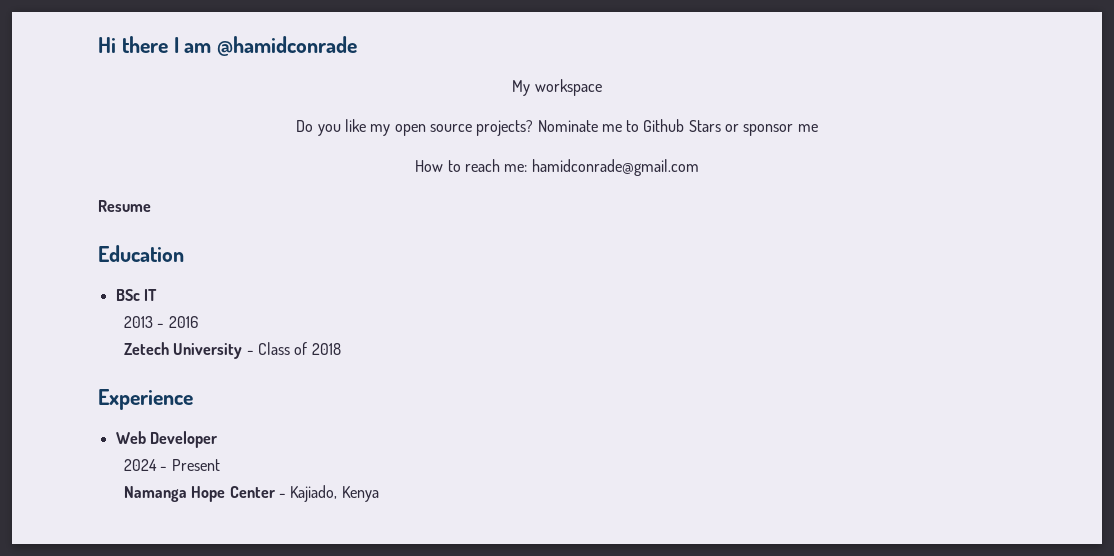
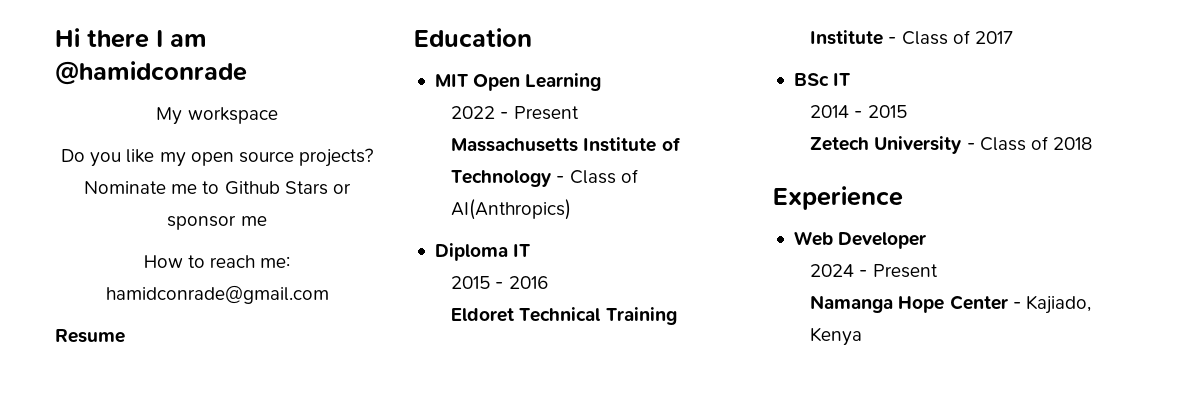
+ MIT Open Learning
+ 2022 - Present
+ Massachusetts Institute of Technology - Class of AI(Anthropics)
+ Diploma IT
+ 2015 - 2016
+ Eldoret Technical Training Institute - Class of 2017
- 2013 - 2016
+ 2014 - 2015

